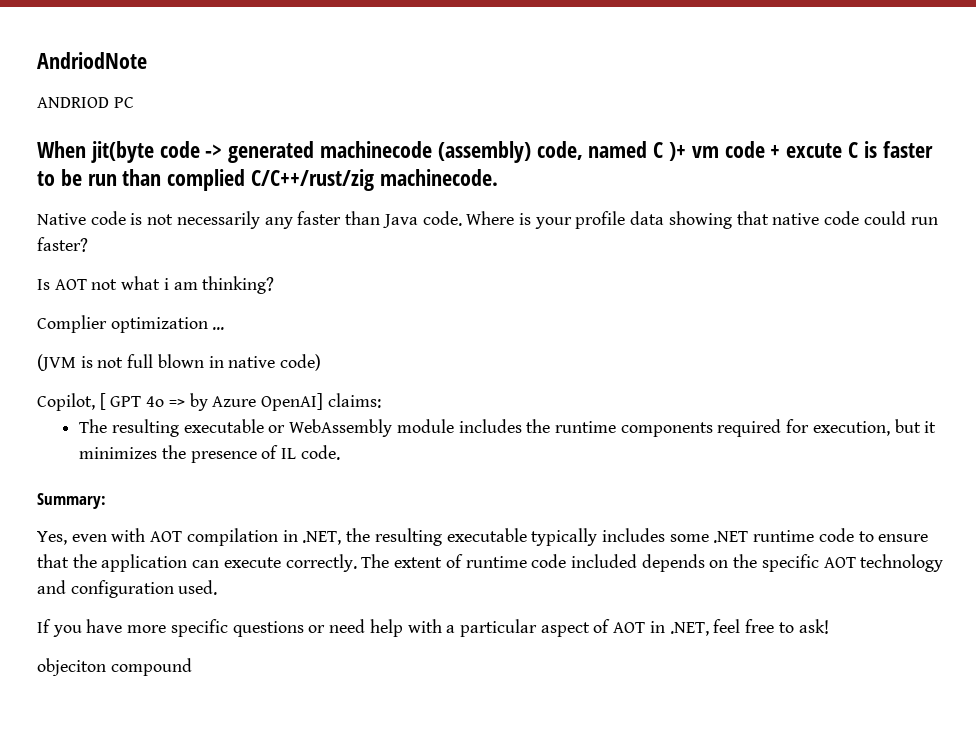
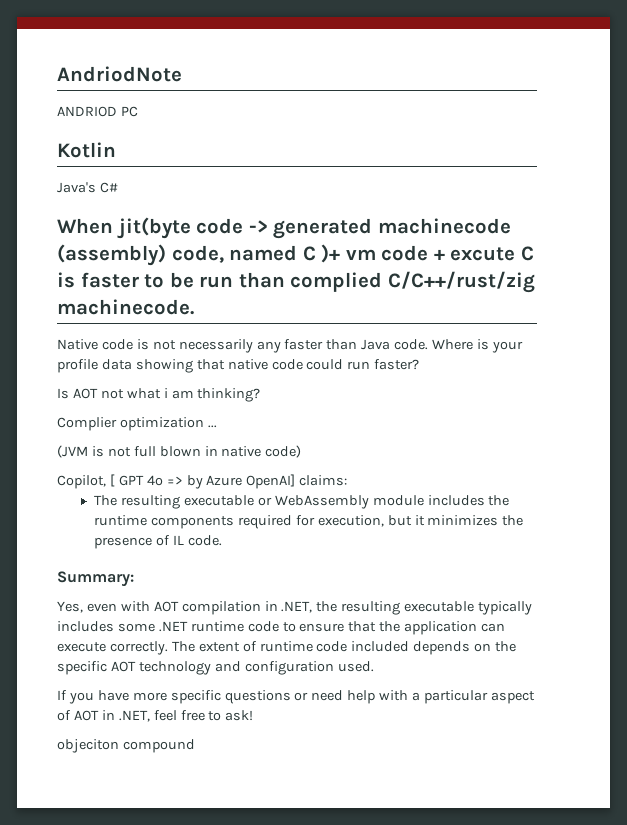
+ Kotlin
+ Java's C#

